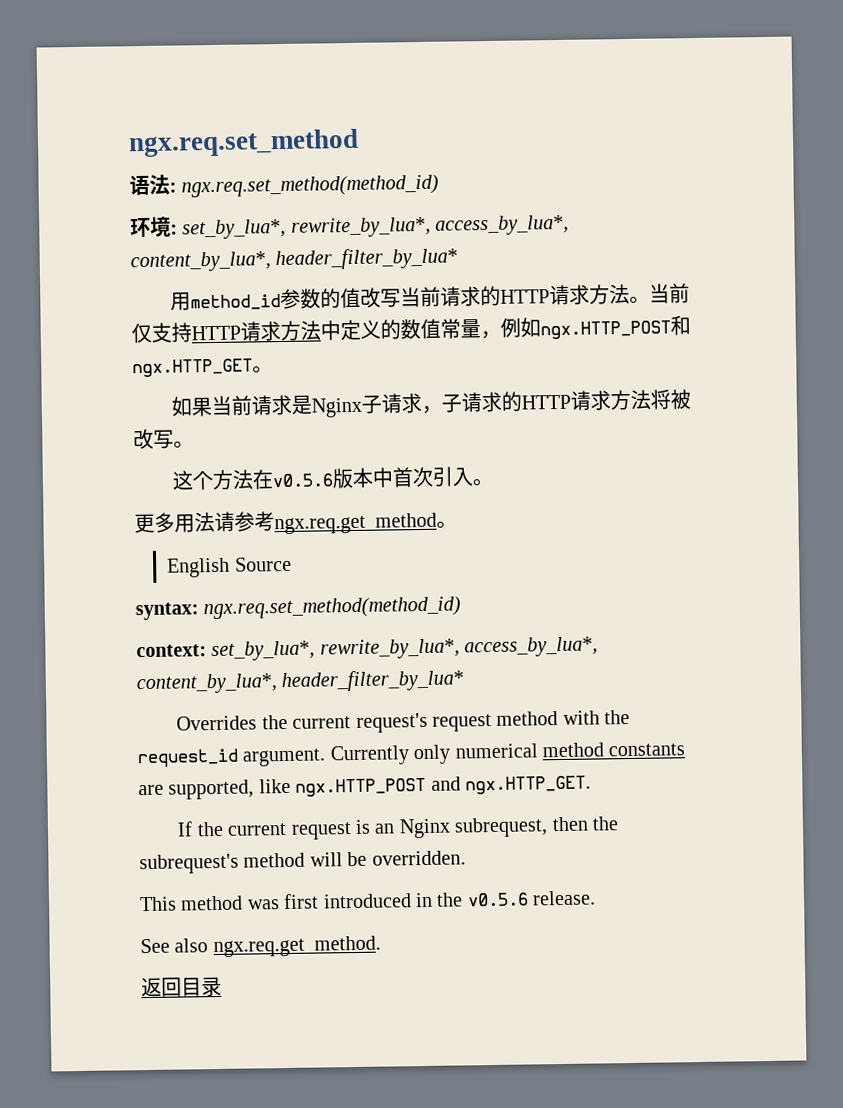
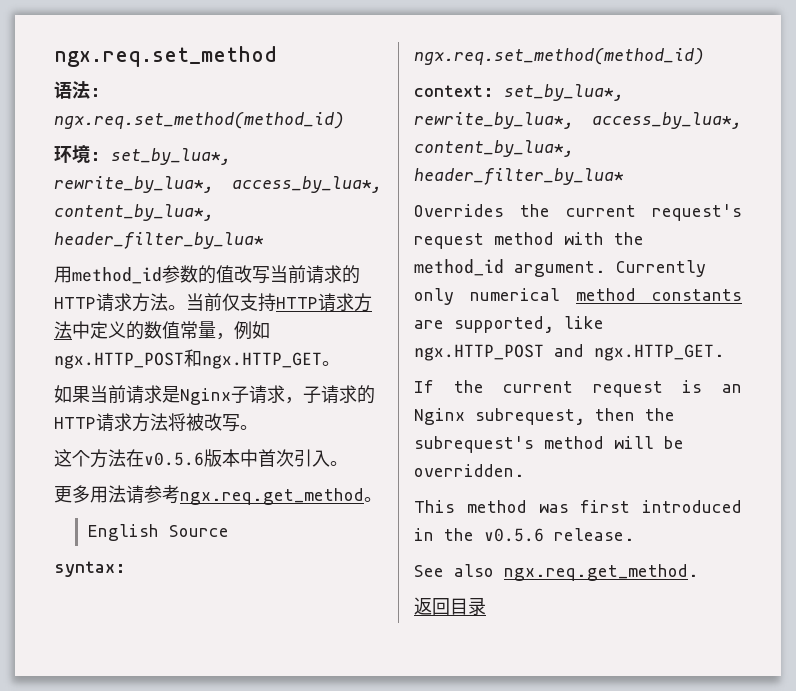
- Overrides the current request's request method with the request_id argument.
+ Overrides the current request's request method with the method_id argument.

